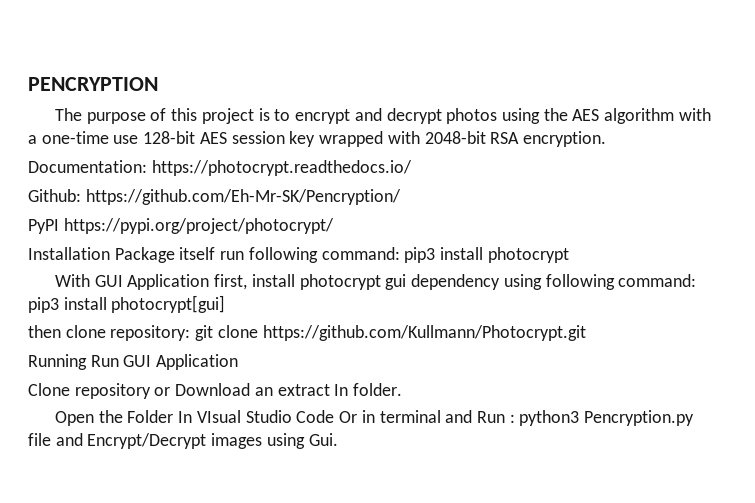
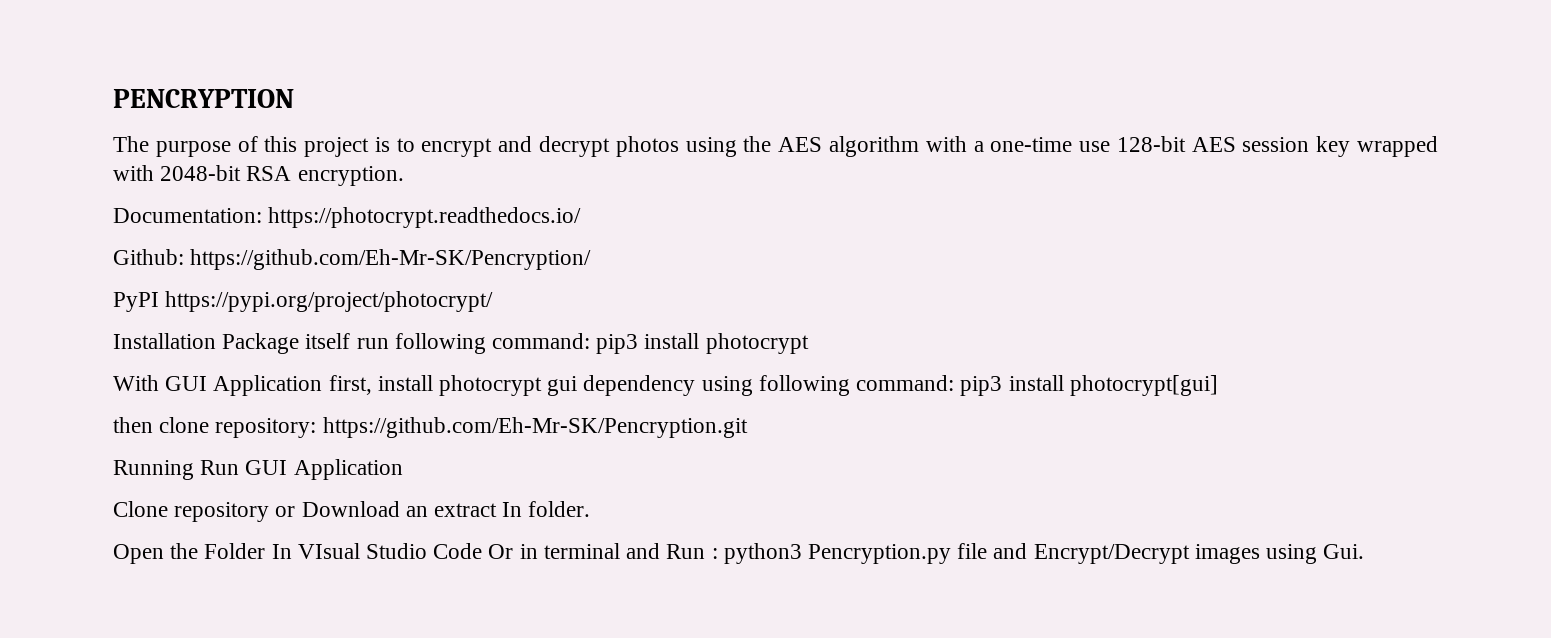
- then clone repository: git clone https://github.com/Kullmann/Photocrypt.git
+ then clone repository: https://github.com/Eh-Mr-SK/Pencryption.git

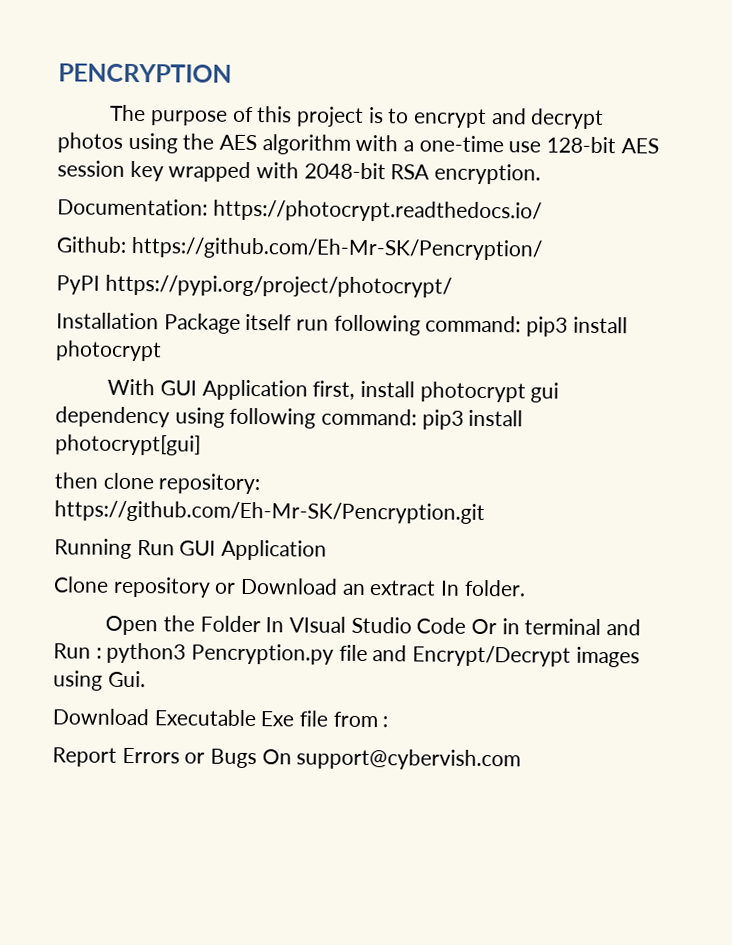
+ Download Executable Exe file from :
+ Report Errors or Bugs On support@cybervish.com

